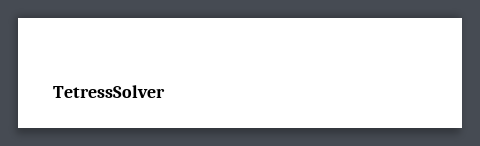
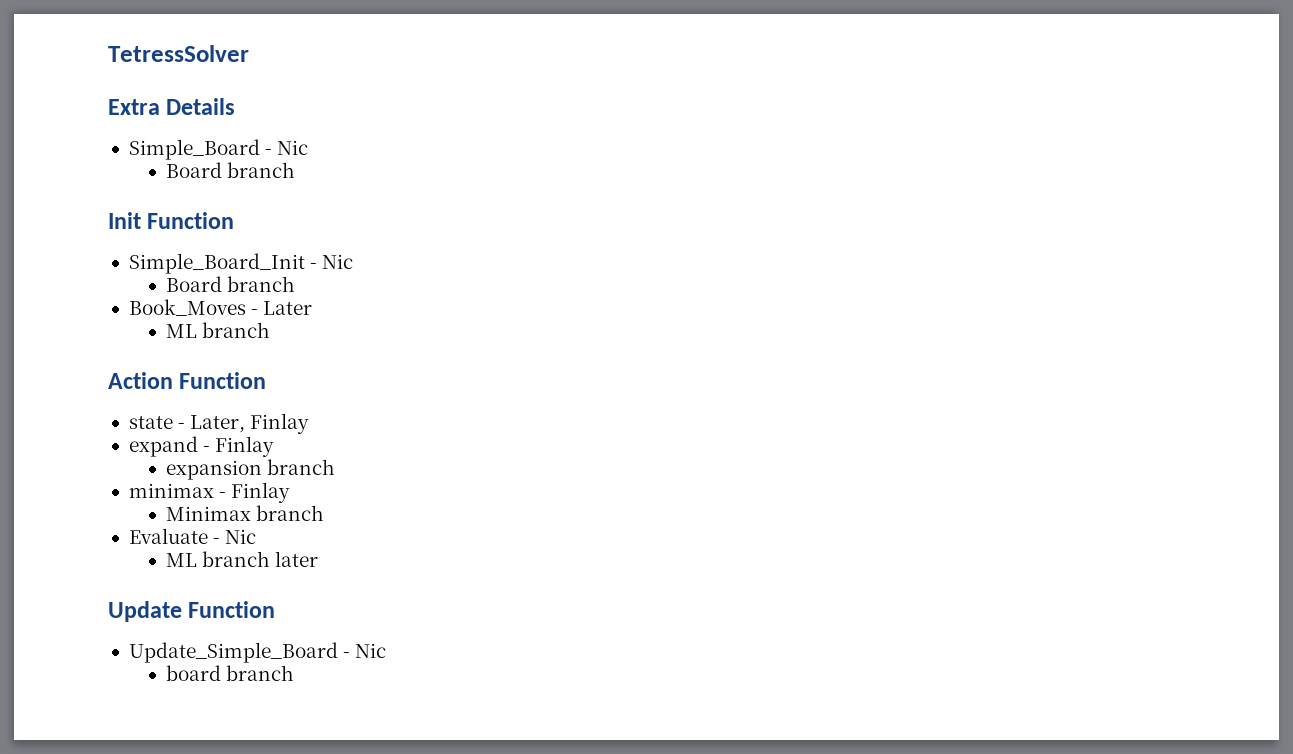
+ Extra Details
+ Simple_Board - Nic
+ Board branch
+ Init Function
+ Simple_Board_Init - Nic
+ Board branch
+ Book_Moves - Later
+ ML branch
+ Action Function
+ state - Later, Finlay
+ expand - Finlay
+ expansion branch
+ minimax - Finlay
+ Minimax branch
+ Evaluate - Nic
+ ML branch later
+ Update Function
+ Update_Simple_Board - Nic
+ board branch

